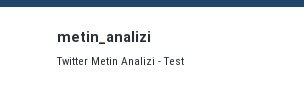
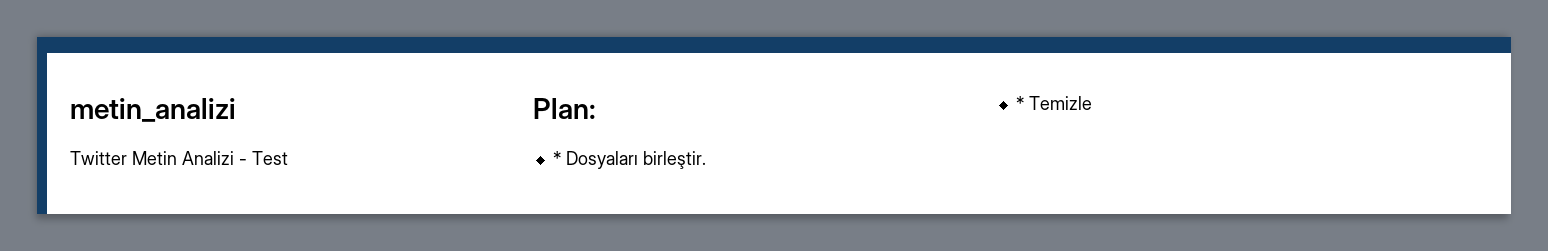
+ Plan:
+ * Dosyaları birleştir.
+ * Temizle

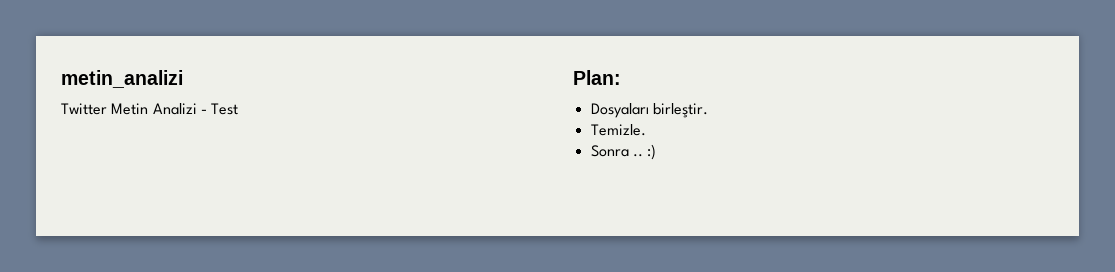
- * Dosyaları birleştir.
+ Dosyaları birleştir.
- * Temizle
+ Temizle.
+ Sonra .. :)

